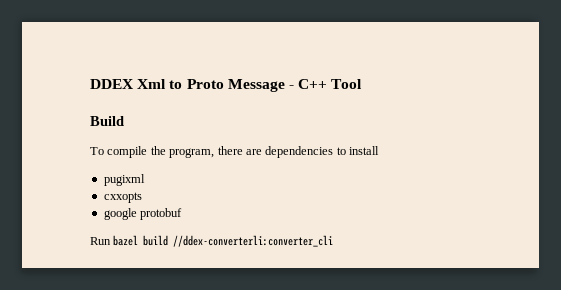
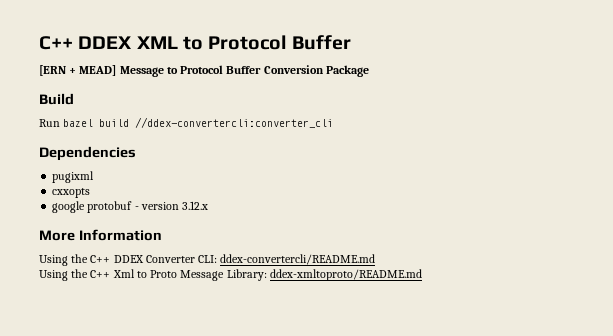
- DDEX Xml to Proto Message - C++ Tool
+ C++ DDEX XML to Protocol Buffer
+ [ERN + MEAD] Message to Protocol Buffer Conversion Package
  Build
- To compile the program, there are dependencies to install
+ Run bazel build //ddex-convertercli:converter_cli
+ Dependencies
  pugixml
  cxxopts
- google protobuf
- Run bazel build //ddex-converterli:converter_cli
+ google protobuf - version 3.12.x
+ More Information
+ Using the C++ DDEX Converter CLI: ddex-convertercli/README.md
+ Using the C++ Xml to Proto Message Library: ddex-xmltoproto/README.md

